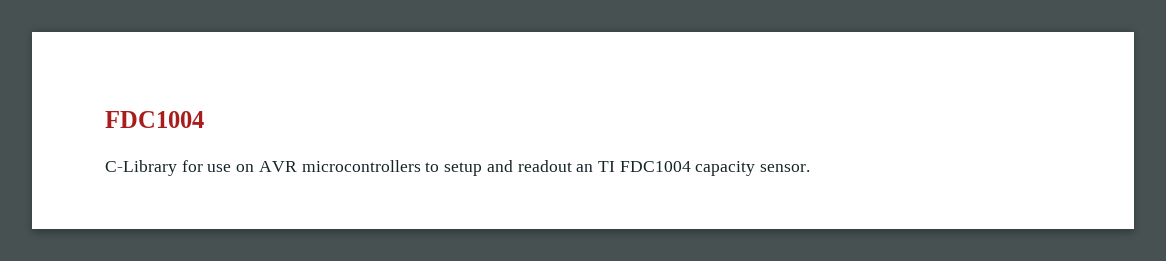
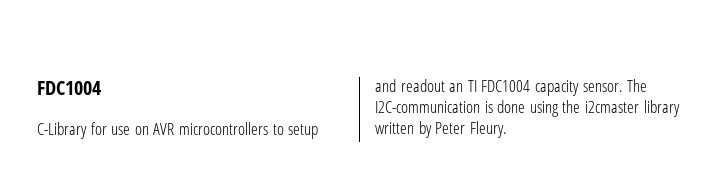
+ The I2C-communication is done using the i2cmaster library written by Peter Fleury.

